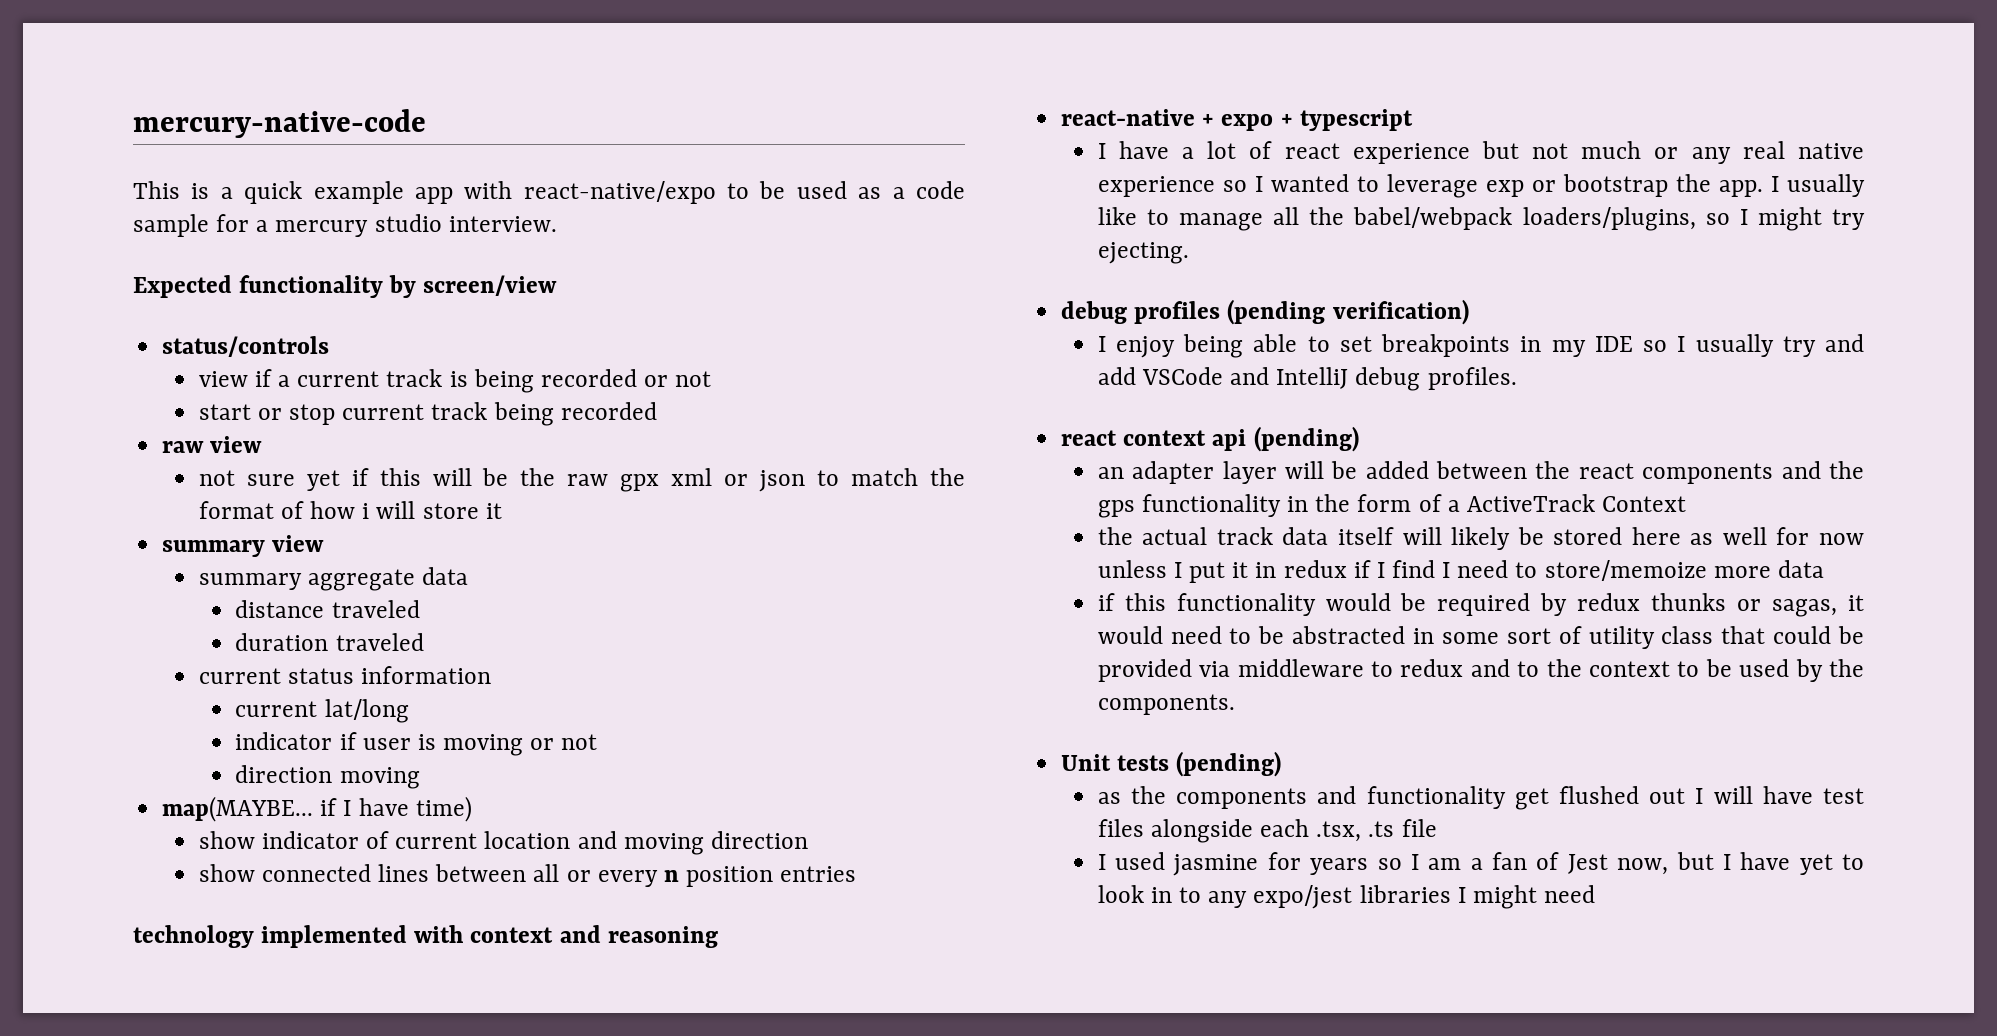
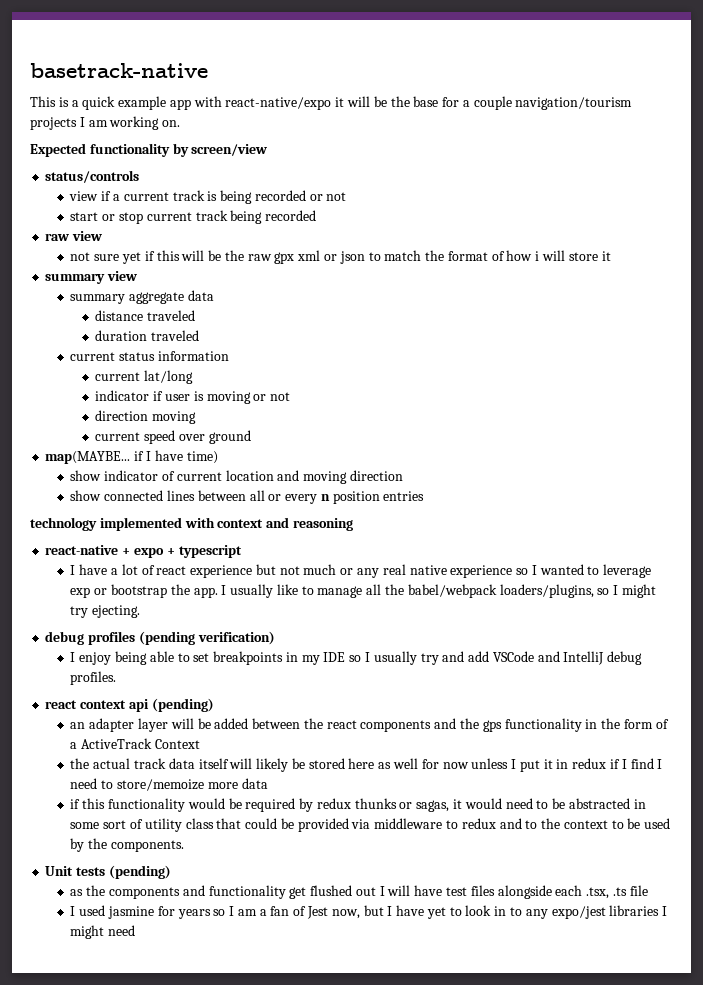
- mercury-native-code
+ basetrack-native
- This is a quick example app with react-native/expo to be used as a code sample for a mercury studio interview.
+ This is a quick example app with react-native/expo it will be the base for a couple navigation/tourism projects I am working on.
+ current speed over ground

